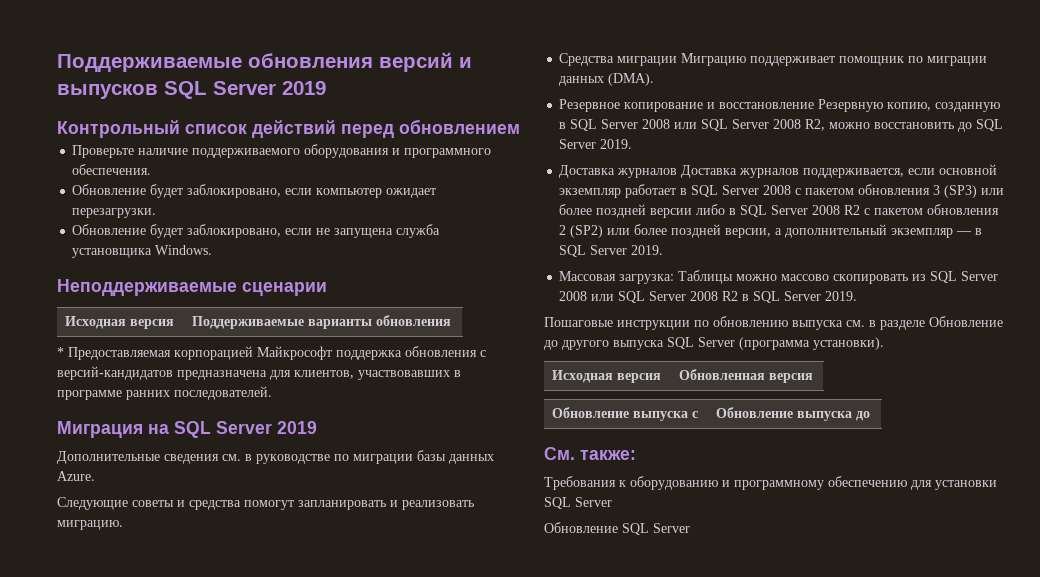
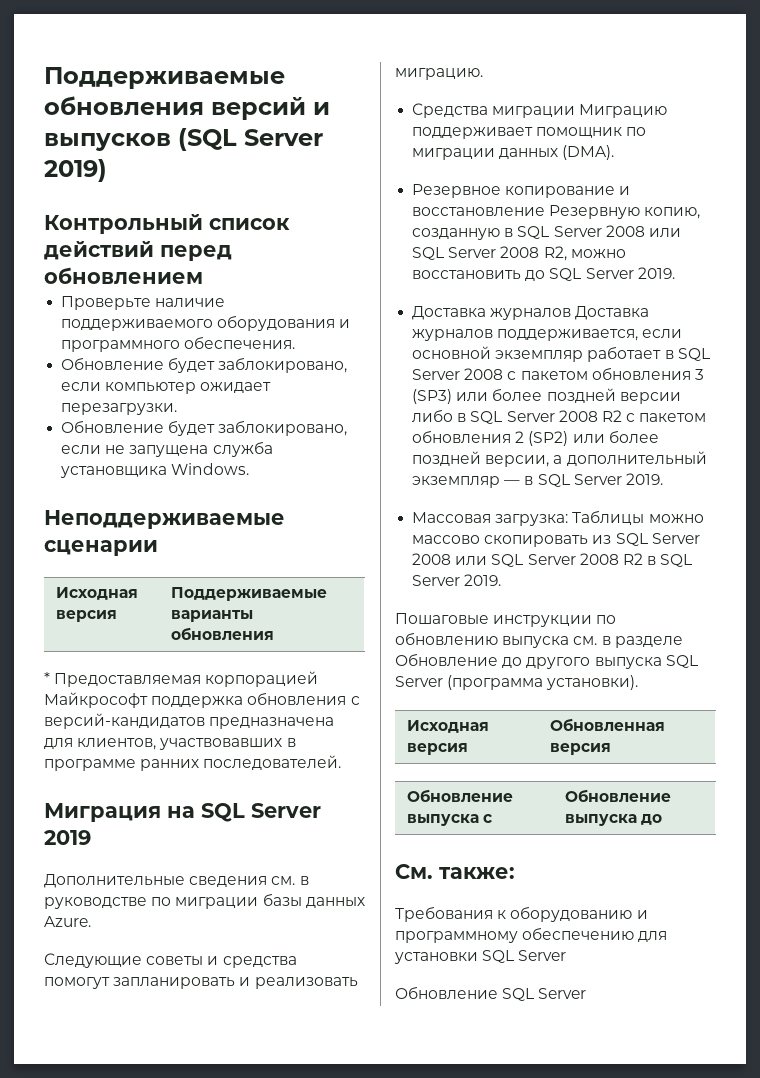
- Поддерживаемые обновления версий и выпусков SQL Server 2019
+ Поддерживаемые обновления версий и выпусков (SQL Server 2019)

